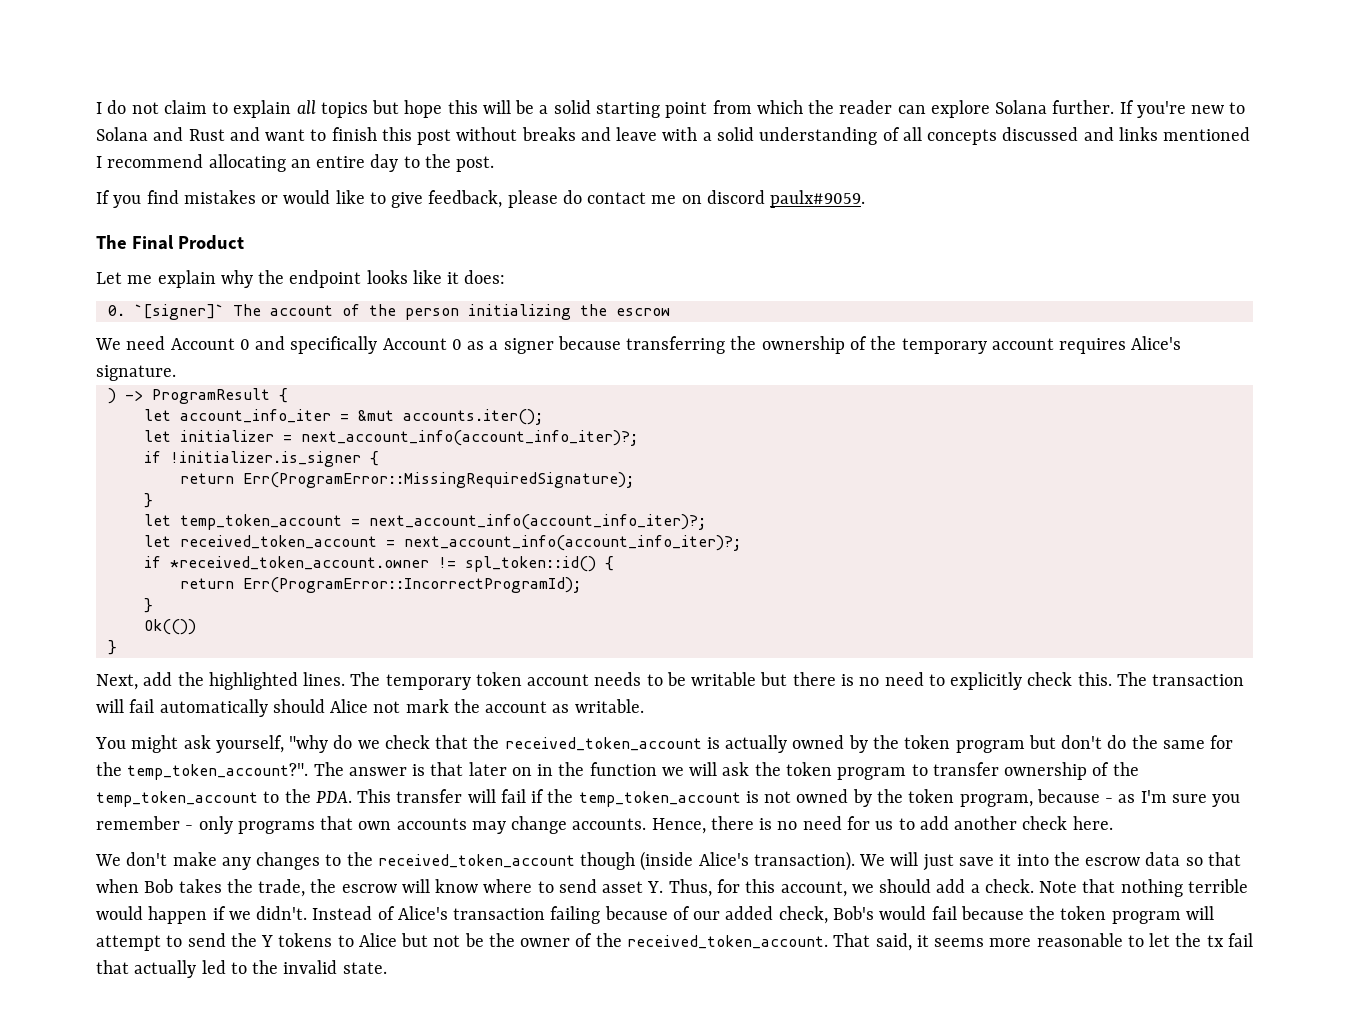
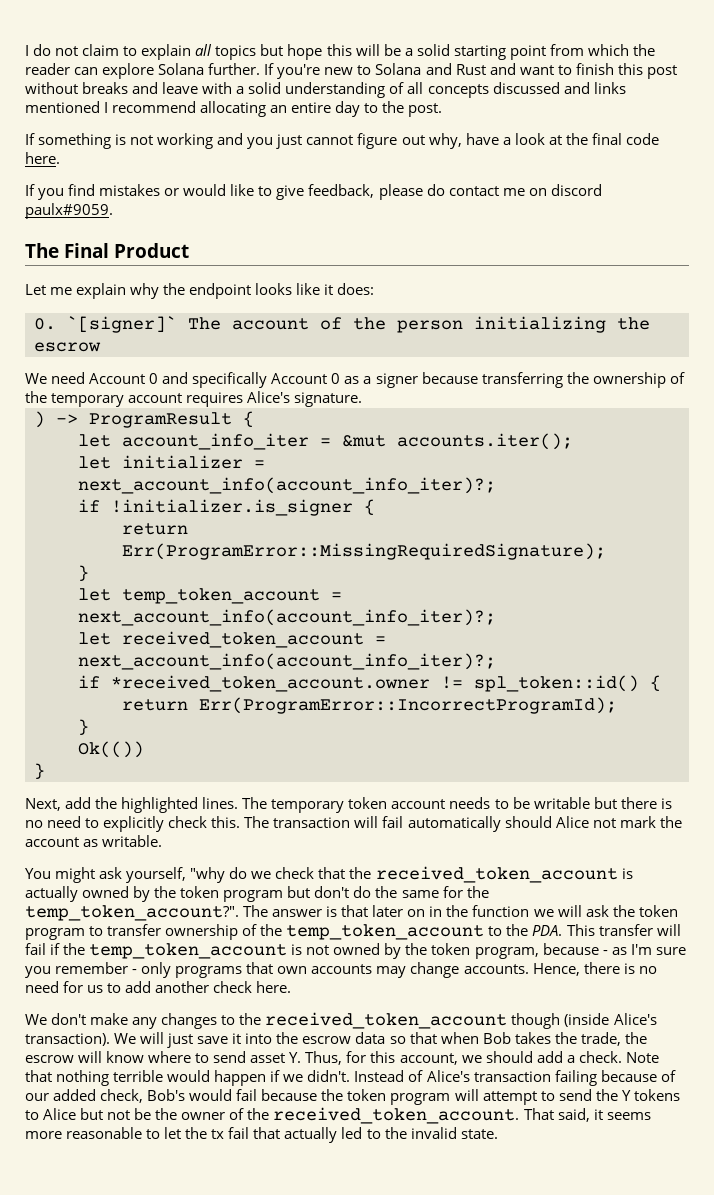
+ If something is not working and you just cannot figure out why, have a look at the final code here.

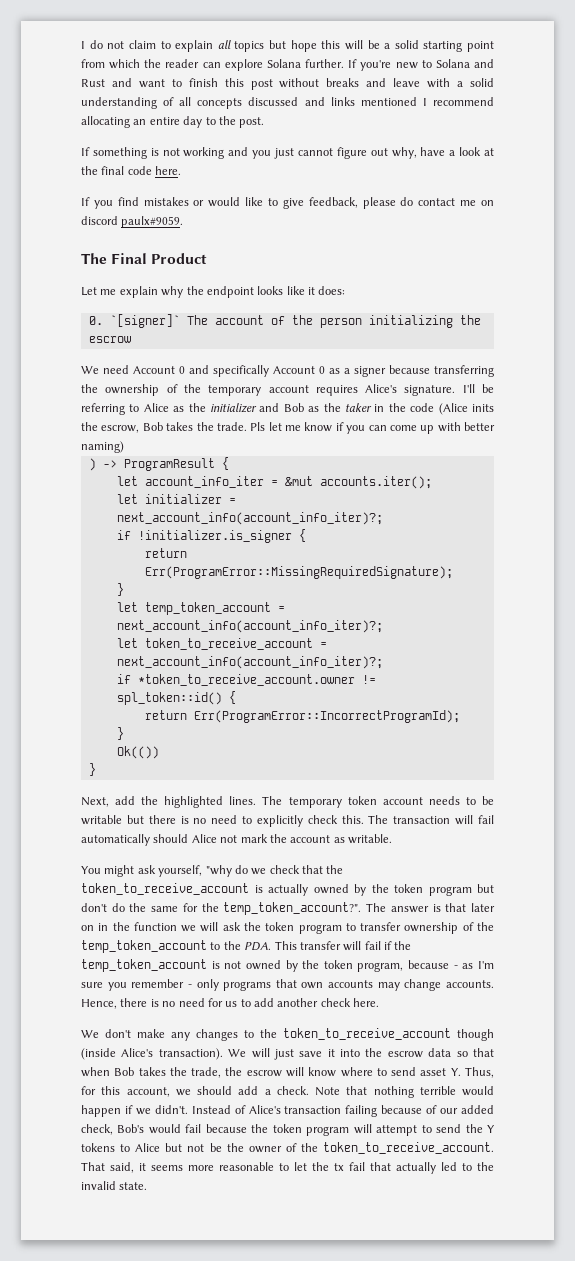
+ I'll be referring to Alice as the initializer and Bob as the taker in the code (Alice inits the escrow, Bob takes the trade. Pls let me know if you can come up with better naming)
- let received_token_account = next_account_info(account_info_iter)?;
- if *received_token_account.owner != spl_token::id() {
+ let token_to_receive_account = next_account_info(account_info_iter)?;
+ if *token_to_receive_account.owner != spl_token::id() {
- You might ask yourself, "why do we check that the received_token_account is actually owned by the token program but don't do the same for the temp_token_account?".
+ You might ask yourself, "why do we check that the token_to_receive_account is actually owned by the token program but don't do the same for the temp_token_account?".
- We don't make any changes to the received_token_account though (inside Alice's transaction).
+ We don't make any changes to the token_to_receive_account though (inside Alice's transaction).
- Instead of Alice's transaction failing because of our added check, Bob's would fail because the token program will attempt to send the Y tokens to Alice but not be the owner of the received_token_account.
+ Instead of Alice's transaction failing because of our added check, Bob's would fail because the token program will attempt to send the Y tokens to Alice but not be the owner of the token_to_receive_account.

